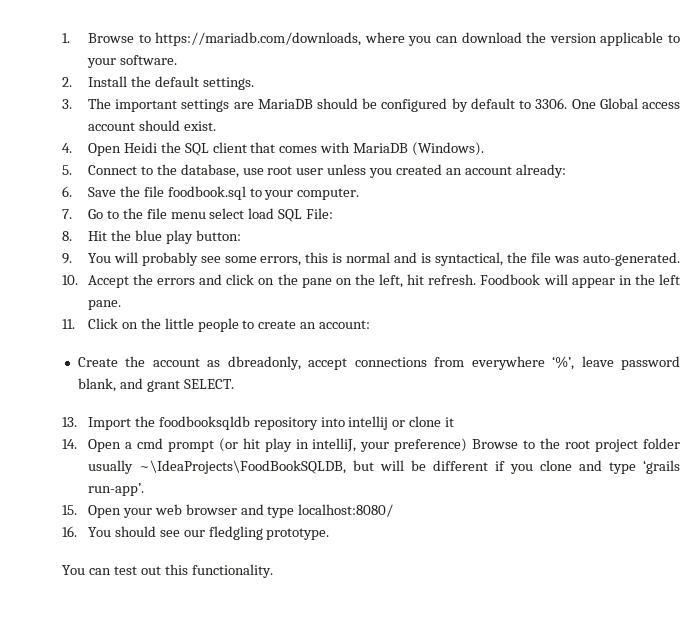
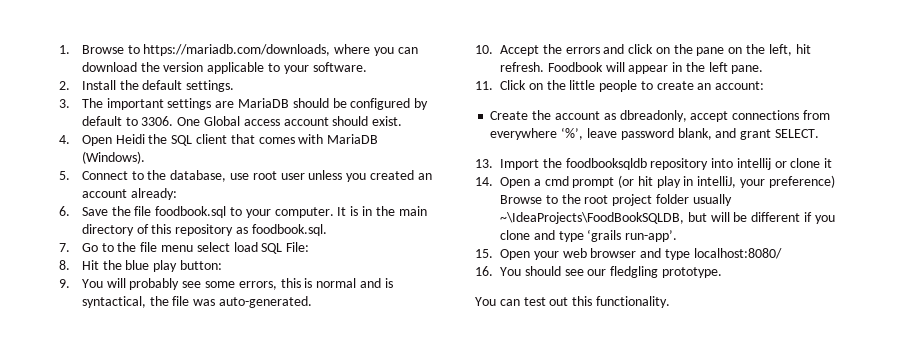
+ It is in the main directory of this repository as foodbook.sql.

